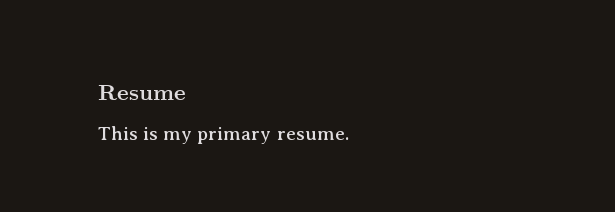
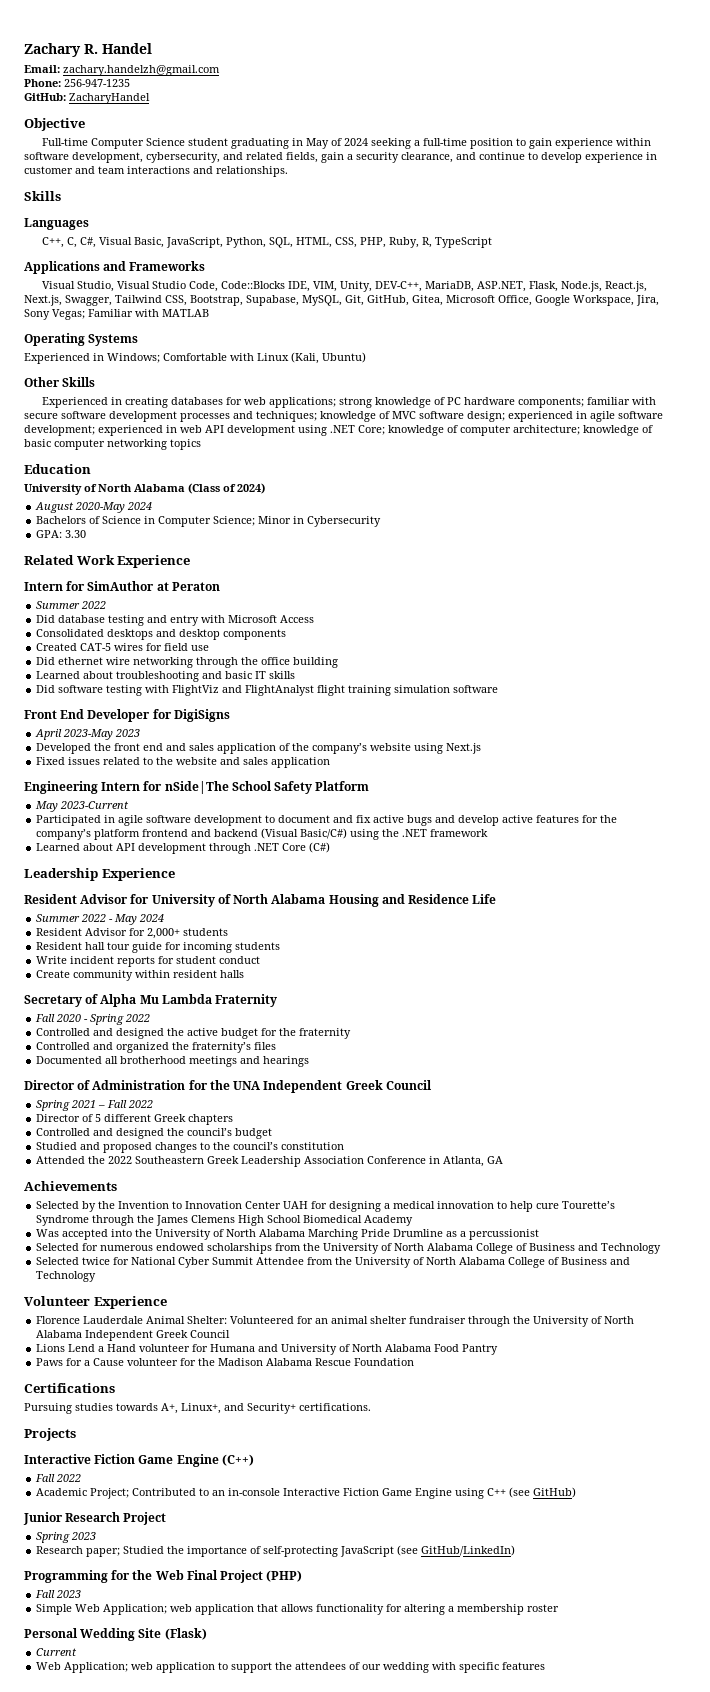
- Resume
- This is my primary resume.
+ Zachary R. Handel
+ Email: zachary.handelzh@gmail.com
+ Phone: 256-947-1235
+ GitHub: ZacharyHandel
+ Objective
+ Full-time Computer Science student graduating in May of 2024 seeking a full-time position to gain experience within software development, cybersecurity, and related fields, gain a security clearance, and continue to develop experience in customer and team interactions and relationships.
+ Skills
+ Languages
+ C++, C, C#, Visual Basic, JavaScript, Python, SQL, HTML, CSS, PHP, Ruby, R, TypeScript
+ Applications and Frameworks
+ Visual Studio, Visual Studio Code, Code::Blocks IDE, VIM, Unity, DEV-C++, MariaDB, ASP.NET, Flask, Node.js, React.js, Next.js, Swagger, Tailwind CSS, Bootstrap, Supabase, MySQL, Git, GitHub, Gitea, Microsoft Office, Google Workspace, Jira, Sony Vegas; Familiar with MATLAB
+ Operating Systems
+ Experienced in Windows; Comfortable with Linux (Kali, Ubuntu)
+ Other Skills
+ Experienced in creating databases for web applications; strong knowledge of PC hardware components; familiar with secure software development processes and techniques; knowledge of MVC software design; experienced in agile software development; experienced in web API development using .NET Core; knowledge of computer architecture; knowledge of basic computer networking topics
+ Education
+ University of North Alabama (Class of 2024)
+ August 2020-May 2024
+ Bachelors of Science in Computer Science; Minor in Cybersecurity
+ GPA: 3.30
+ Related Work Experience
+ Intern for SimAuthor at Peraton
+ Summer 2022
+ Did database testing and entry with Microsoft Access
+ Consolidated desktops and desktop components
+ Created CAT-5 wires for field use
+ Did ethernet wire networking through the office building
+ Learned about troubleshooting and basic IT skills
+ Did software testing with FlightViz and FlightAnalyst flight training simulation software
+ Front End Developer for DigiSigns
+ April 2023-May 2023
+ Developed the front end and sales application of the company’s website using Next.js
+ Fixed issues related to the website and sales application
+ Engineering Intern for nSide|The School Safety Platform
+ May 2023-Current
+ Participated in agile software development to document and fix active bugs and develop active features for the company’s platform frontend and backend (Visual Basic/C#) using the .NET framework
+ Learned about API development through .NET Core (C#)
+ Leadership Experience
+ Resident Advisor for University of North Alabama Housing and Residence Life
+ Summer 2022 - May 2024
+ Resident Advisor for 2,000+ students
+ Resident hall tour guide for incoming students
+ Write incident reports for student conduct
+ Create community within resident halls
+ Secretary of Alpha Mu Lambda Fraternity
+ Fall 2020 - Spring 2022
+ Controlled and designed the active budget for the fraternity
+ Controlled and organized the fraternity’s files
+ Documented all brotherhood meetings and hearings
+ Director of Administration for the UNA Independent Greek Council
+ Spring 2021 – Fall 2022
+ Director of 5 different Greek chapters
+ Controlled and designed the council’s budget
+ Studied and proposed changes to the council’s constitution
+ Attended the 2022 Southeastern Greek Leadership Association Conference in Atlanta, GA
+ Achievements
+ Selected by the Invention to Innovation Center UAH for designing a medical innovation to help cure Tourette’s Syndrome through the James Clemens High School Biomedical Academy
+ Was accepted into the University of North Alabama Marching Pride Drumline as a percussionist
+ Selected for numerous endowed scholarships from the University of North Alabama College of Business and Technology
+ Selected twice for National Cyber Summit Attendee from the University of North Alabama College of Business and Technology
+ Volunteer Experience
+ Florence Lauderdale Animal Shelter: Volunteered for an animal shelter fundraiser through the University of North Alabama Independent Greek Council
+ Lions Lend a Hand volunteer for Humana and University of North Alabama Food Pantry
+ Paws for a Cause volunteer for the Madison Alabama Rescue Foundation
+ Certifications
+ Pursuing studies towards A+, Linux+, and Security+ certifications.
+ Projects
+ Interactive Fiction Game Engine (C++)
+ Fall 2022
+ Academic Project; Contributed to an in-console Interactive Fiction Game Engine using C++ (see GitHub)
+ Junior Research Project
+ Spring 2023
+ Research paper; Studied the importance of self-protecting JavaScript (see GitHub/LinkedIn)
+ Programming for the Web Final Project (PHP)
+ Fall 2023
+ Simple Web Application; web application that allows functionality for altering a membership roster
+ Personal Wedding Site (Flask)
+ Current
+ Web Application; web application to support the attendees of our wedding with specific features

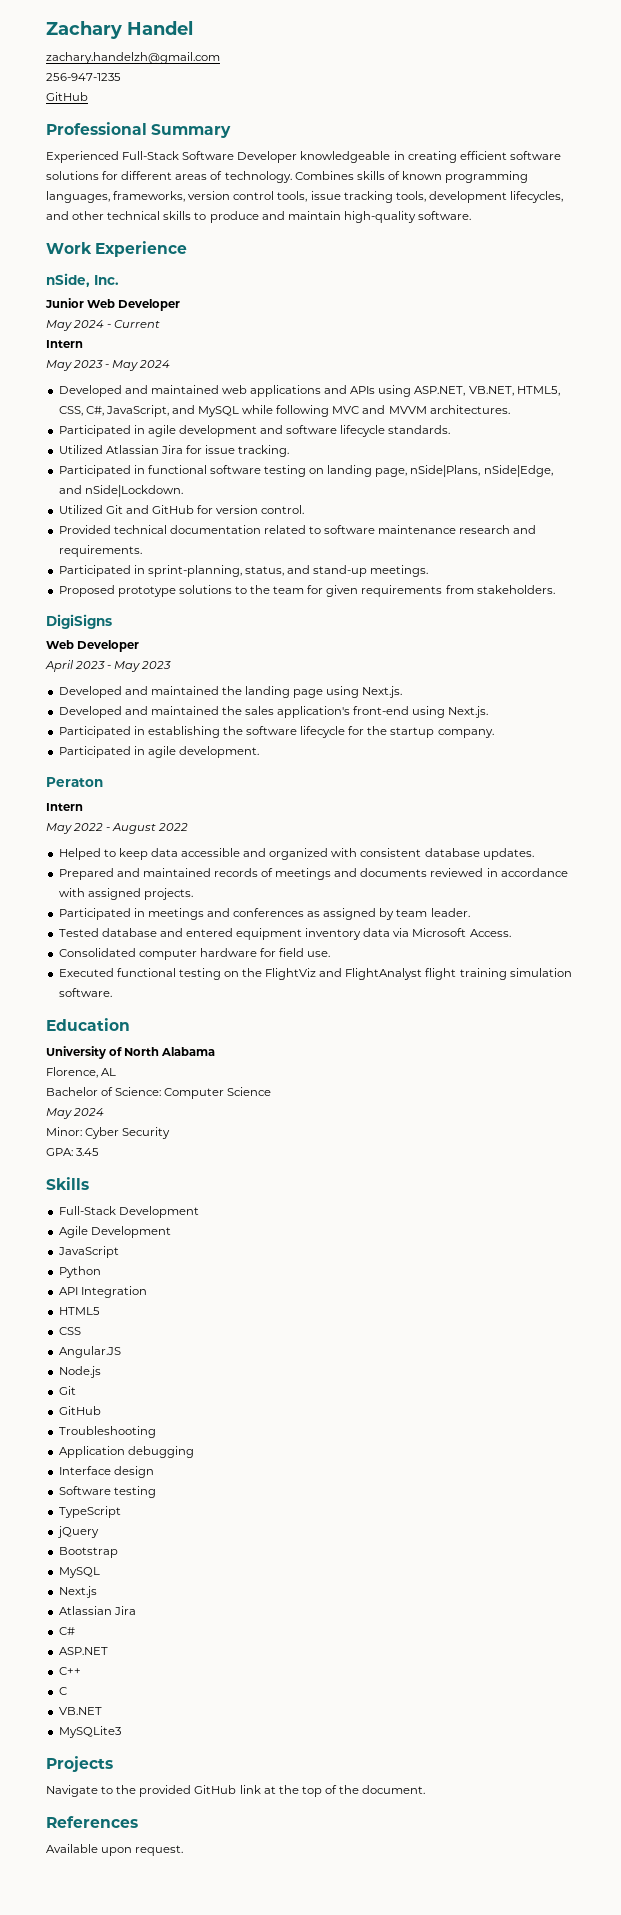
- Zachary R. Handel
+ Zachary Handel
- Email: zachary.handelzh@gmail.com
+ zachary.handelzh@gmail.com
- Phone: 256-947-1235
- GitHub: ZacharyHandel
- Objective
- Full-time Computer Science student graduating in May of 2024 seeking a full-time position to gain experience within software development, cybersecurity, and related fields, gain a security clearance, and continue to develop experience in customer and team interactions and relationships.
- Skills
- Languages
- C++, C, C#, Visual Basic, JavaScript, Python, SQL, HTML, CSS, PHP, Ruby, R, TypeScript
- Applications and Frameworks
- Visual Studio, Visual Studio Code, Code::Blocks IDE, VIM, Unity, DEV-C++, MariaDB, ASP.NET, Flask, Node.js, React.js, Next.js, Swagger, Tailwind CSS, Bootstrap, Supabase, MySQL, Git, GitHub, Gitea, Microsoft Office, Google Workspace, Jira, Sony Vegas; Familiar with MATLAB
- Operating Systems
- Experienced in Windows; Comfortable with Linux (Kali, Ubuntu)
- Other Skills
- Experienced in creating databases for web applications; strong knowledge of PC hardware components; familiar with secure software development processes and techniques; knowledge of MVC software design; experienced in agile software development; experienced in web API development using .NET Core; knowledge of computer architecture; knowledge of basic computer networking topics
+ 256-947-1235
+ GitHub
+ Professional Summary
+ Experienced Full-Stack Software Developer knowledgeable in creating efficient software solutions for different areas of technology. Combines skills of known programming languages, frameworks, version control tools, issue tracking tools, development lifecycles, and other technical skills to produce and maintain high-quality software.
+ Work Experience
+ nSide, Inc.
+ Junior Web Developer
+ May 2024 - Current
+ Intern
+ May 2023 - May 2024
+ Developed and maintained web applications and APIs using ASP.NET, VB.NET, HTML5, CSS, C#, JavaScript, and MySQL while following MVC and MVVM architectures.
+ Participated in agile development and software lifecycle standards.
+ Utilized Atlassian Jira for issue tracking.
+ Participated in functional software testing on landing page, nSide|Plans, nSide|Edge, and nSide|Lockdown.
+ Utilized Git and GitHub for version control.
+ Provided technical documentation related to software maintenance research and requirements.
+ Participated in sprint-planning, status, and stand-up meetings.
+ Proposed prototype solutions to the team for given requirements from stakeholders.
+ DigiSigns
+ Web Developer
+ April 2023 - May 2023
+ Developed and maintained the landing page using Next.js.
+ Developed and maintained the sales application's front-end using Next.js.
+ Participated in establishing the software lifecycle for the startup company.
+ Participated in agile development.
+ Peraton
+ Intern
+ May 2022 - August 2022
+ Helped to keep data accessible and organized with consistent database updates.
+ Prepared and maintained records of meetings and documents reviewed in accordance with assigned projects.
+ Participated in meetings and conferences as assigned by team leader.
+ Tested database and entered equipment inventory data via Microsoft Access.
+ Consolidated computer hardware for field use.
+ Executed functional testing on the FlightViz and FlightAnalyst flight training simulation software.
- University of North Alabama (Class of 2024)
- August 2020-May 2024
- Bachelors of Science in Computer Science; Minor in Cybersecurity
- GPA: 3.30
- Related Work Experience
- Intern for SimAuthor at Peraton
- Summer 2022
- Did database testing and entry with Microsoft Access
- Consolidated desktops and desktop components
- Created CAT-5 wires for field use
- Did ethernet wire networking through the office building
- Learned about troubleshooting and basic IT skills
- Did software testing with FlightViz and FlightAnalyst flight training simulation software
- Front End Developer for DigiSigns
- April 2023-May 2023
- Developed the front end and sales application of the company’s website using Next.js
- Fixed issues related to the website and sales application
- Engineering Intern for nSide|The School Safety Platform
- May 2023-Current
- Participated in agile software development to document and fix active bugs and develop active features for the company’s platform frontend and backend (Visual Basic/C#) using the .NET framework
- Learned about API development through .NET Core (C#)
- Leadership Experience
- Resident Advisor for University of North Alabama Housing and Residence Life
- Summer 2022 - May 2024
- Resident Advisor for 2,000+ students
- Resident hall tour guide for incoming students
- Write incident reports for student conduct
- Create community within resident halls
- Secretary of Alpha Mu Lambda Fraternity
- Fall 2020 - Spring 2022
- Controlled and designed the active budget for the fraternity
- Controlled and organized the fraternity’s files
- Documented all brotherhood meetings and hearings
- Director of Administration for the UNA Independent Greek Council
- Spring 2021 – Fall 2022
- Director of 5 different Greek chapters
- Controlled and designed the council’s budget
- Studied and proposed changes to the council’s constitution
- Attended the 2022 Southeastern Greek Leadership Association Conference in Atlanta, GA
- Achievements
- Selected by the Invention to Innovation Center UAH for designing a medical innovation to help cure Tourette’s Syndrome through the James Clemens High School Biomedical Academy
- Was accepted into the University of North Alabama Marching Pride Drumline as a percussionist
- Selected for numerous endowed scholarships from the University of North Alabama College of Business and Technology
- Selected twice for National Cyber Summit Attendee from the University of North Alabama College of Business and Technology
- Volunteer Experience
- Florence Lauderdale Animal Shelter: Volunteered for an animal shelter fundraiser through the University of North Alabama Independent Greek Council
- Lions Lend a Hand volunteer for Humana and University of North Alabama Food Pantry
- Paws for a Cause volunteer for the Madison Alabama Rescue Foundation
- Certifications
- Pursuing studies towards A+, Linux+, and Security+ certifications.
+ University of North Alabama
+ Florence, AL
+ Bachelor of Science: Computer Science
+ May 2024
+ Minor: Cyber Security
+ GPA: 3.45
+ Skills
+ Full-Stack Development
+ Agile Development
+ JavaScript
+ Python
+ API Integration
+ HTML5
+ CSS
+ Angular.JS
+ Node.js
+ Git
+ GitHub
+ Troubleshooting
+ Application debugging
+ Interface design
+ Software testing
+ TypeScript
+ jQuery
+ Bootstrap
+ MySQL
+ Next.js
+ Atlassian Jira
+ C#
+ ASP.NET
+ C++
+ C
+ VB.NET
+ MySQLite3
  Projects
- Interactive Fiction Game Engine (C++)
- Fall 2022
- Academic Project; Contributed to an in-console Interactive Fiction Game Engine using C++ (see GitHub)
- Junior Research Project
- Spring 2023
- Research paper; Studied the importance of self-protecting JavaScript (see GitHub/LinkedIn)
- Programming for the Web Final Project (PHP)
- Fall 2023
- Simple Web Application; web application that allows functionality for altering a membership roster
- Personal Wedding Site (Flask)
- Current
- Web Application; web application to support the attendees of our wedding with specific features
+ Navigate to the provided GitHub link at the top of the document.
+ References
+ Available upon request.

